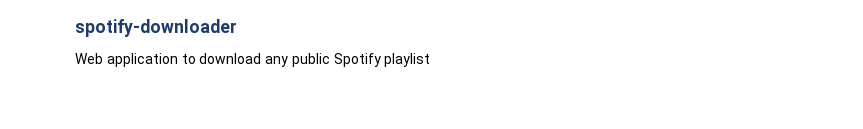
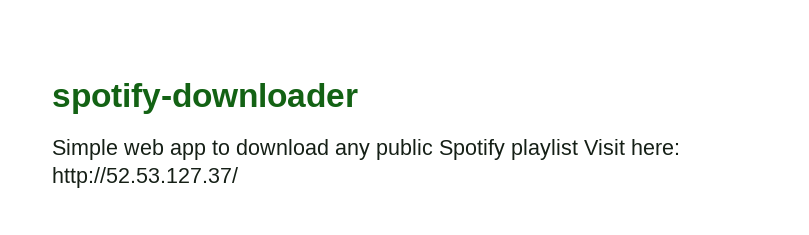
- Web application to download any public Spotify playlist
+ Simple web app to download any public Spotify playlist Visit here: http://52.53.127.37/

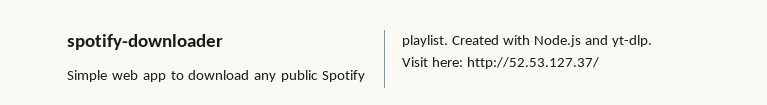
- Simple web app to download any public Spotify playlist Visit here: http://52.53.127.37/
+ Simple web app to download any public Spotify playlist. Created with Node.js and yt-dlp.
+ Visit here: http://52.53.127.37/

